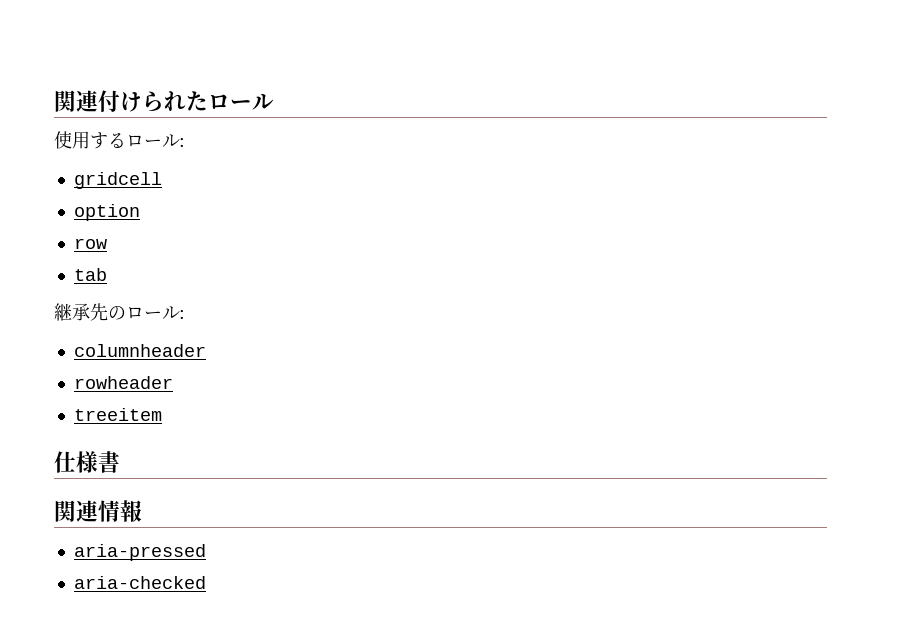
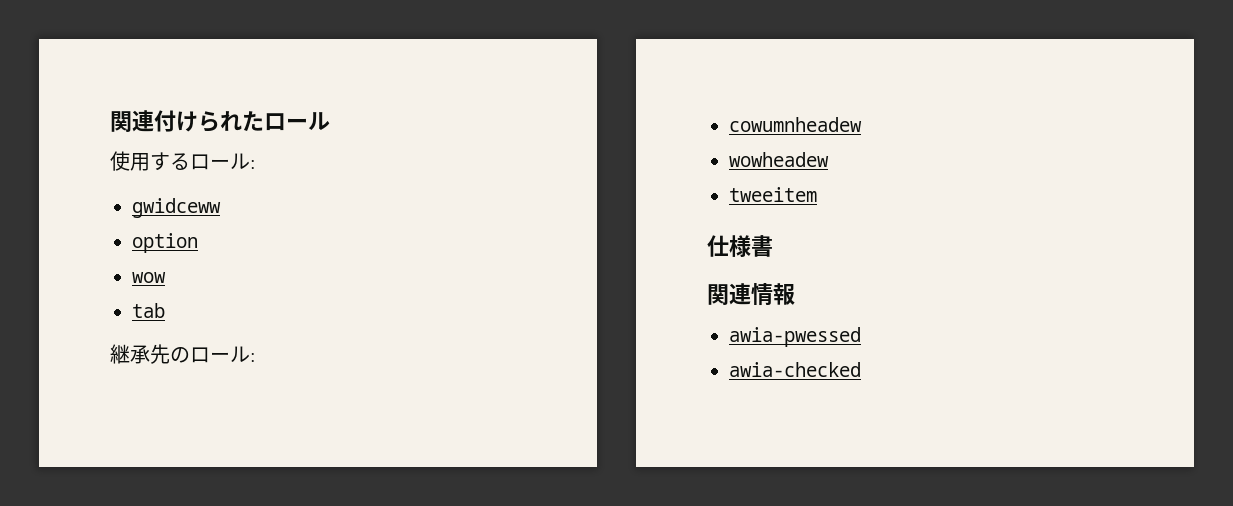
- gridcell
+ gwidceww
- row
+ wow
- columnheader
- rowheader
- treeitem
+ cowumnheadew
+ wowheadew
+ tweeitem
- aria-pressed
- aria-checked
+ awia-pwessed
+ awia-checked

